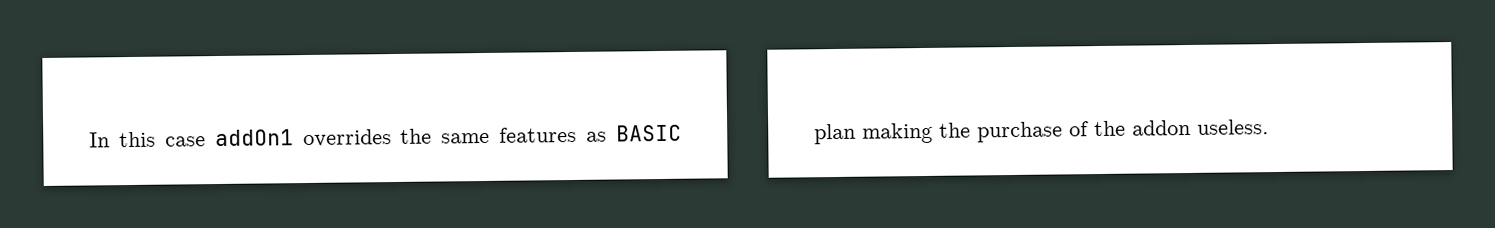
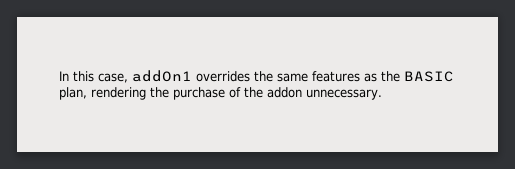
- In this case addOn1 overrides the same features as BASIC plan making the purchase of the addon useless.
+ In this case, addOn1 overrides the same features as the BASIC plan, rendering the purchase of the addon unnecessary.

